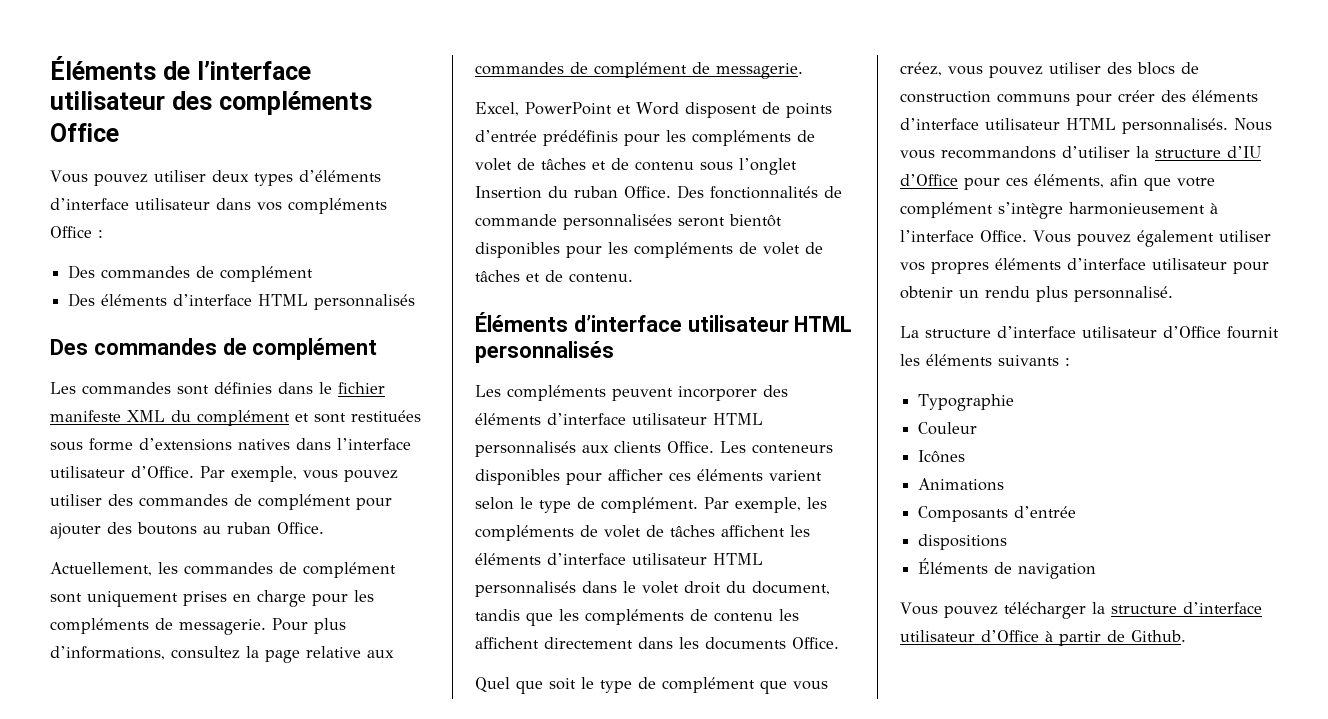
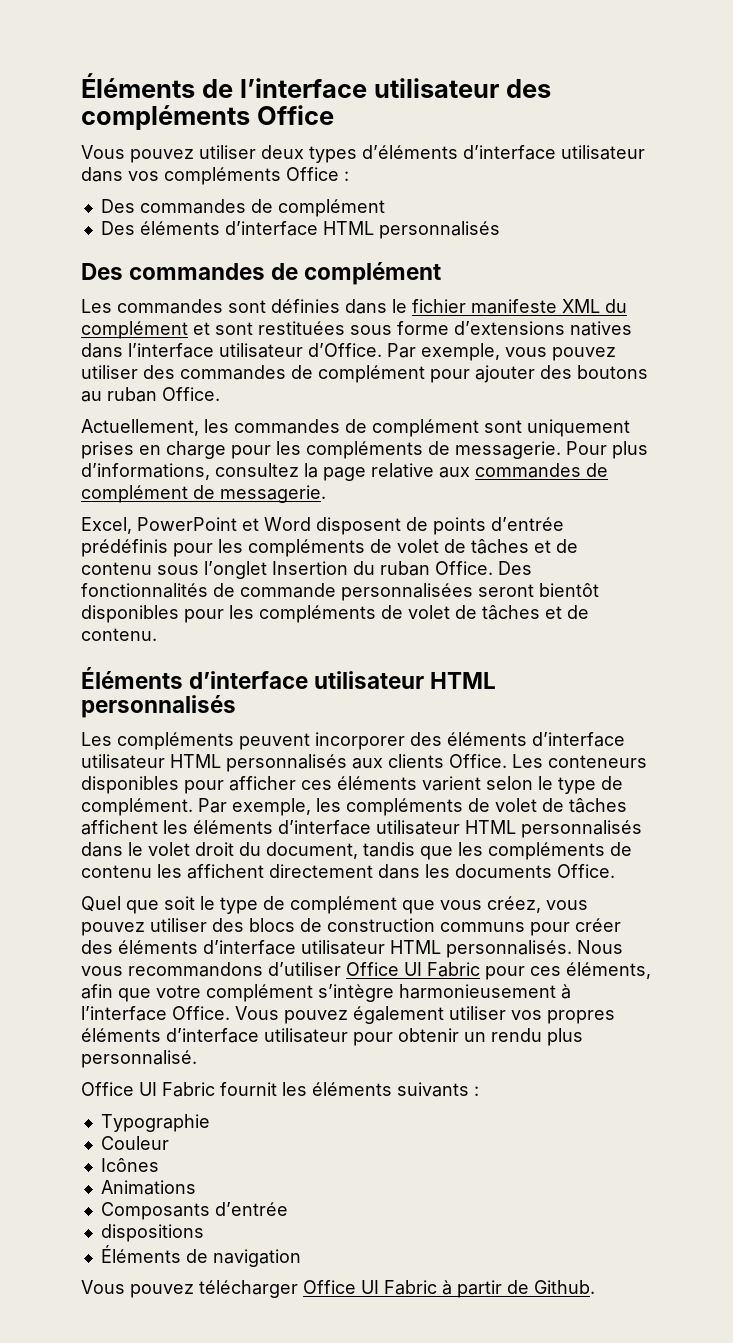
- Nous vous recommandons d’utiliser la structure d’IU d’Office pour ces éléments, afin que votre complément s’intègre harmonieusement à l’interface Office.
+ Nous vous recommandons d’utiliser Office UI Fabric pour ces éléments, afin que votre complément s’intègre harmonieusement à l’interface Office.
- La structure d’interface utilisateur d’Office fournit les éléments suivants :
+ Office UI Fabric fournit les éléments suivants :
- Vous pouvez télécharger la structure d’interface utilisateur d’Office à partir de Github.
+ Vous pouvez télécharger Office UI Fabric à partir de Github.

